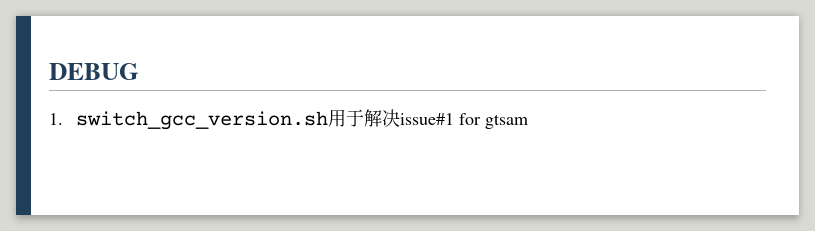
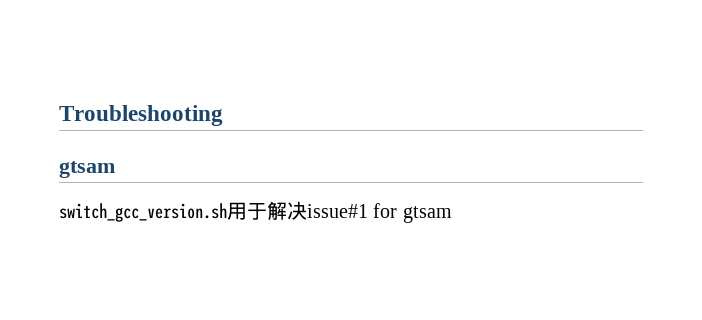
- DEBUG
- 1. switch_gcc_version.sh用于解决issue#1 for gtsam
+ Troubleshooting
+ gtsam
+ switch_gcc_version.sh用于解决issue#1 for gtsam

